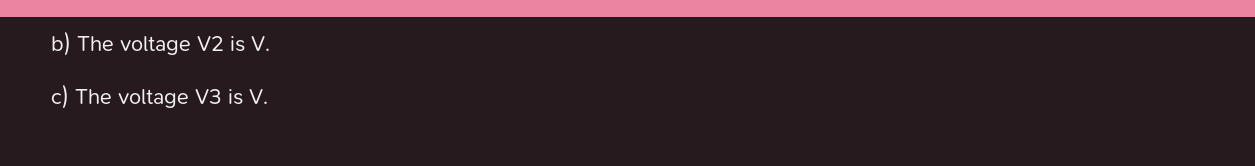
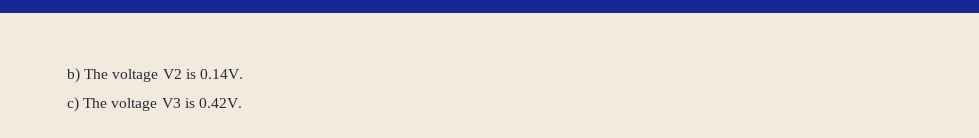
- b) The voltage V2 is V.
+ b) The voltage V2 is 0.14V.
- c) The voltage V3 is V.
+ c) The voltage V3 is 0.42V.

